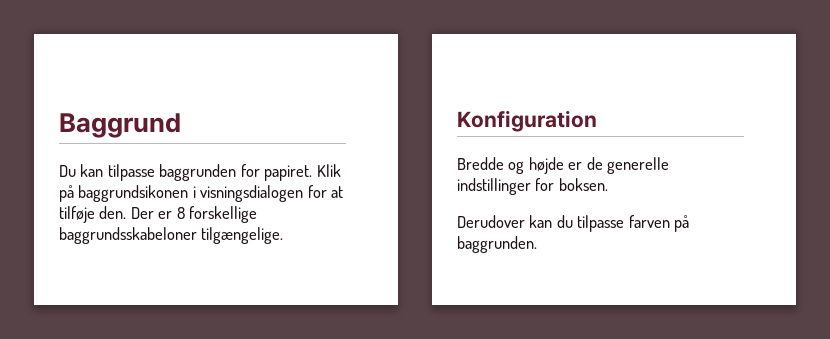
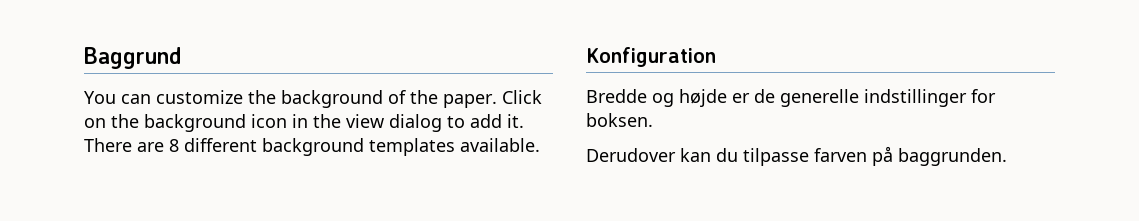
- Du kan tilpasse baggrunden for papiret. Klik på baggrundsikonen i visningsdialogen for at tilføje den. Der er 8 forskellige baggrundsskabeloner tilgængelige.
+ You can customize the background of the paper. Click on the background icon in the view dialog to add it. There are 8 different background templates available.

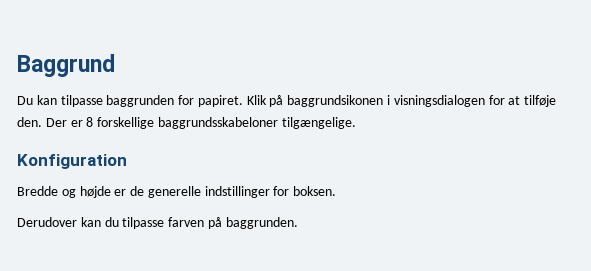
- You can customize the background of the paper. Click on the background icon in the view dialog to add it. There are 8 different background templates available.
+ Du kan tilpasse baggrunden for papiret. Klik på baggrundsikonen i visningsdialogen for at tilføje den. Der er 8 forskellige baggrundsskabeloner tilgængelige.

